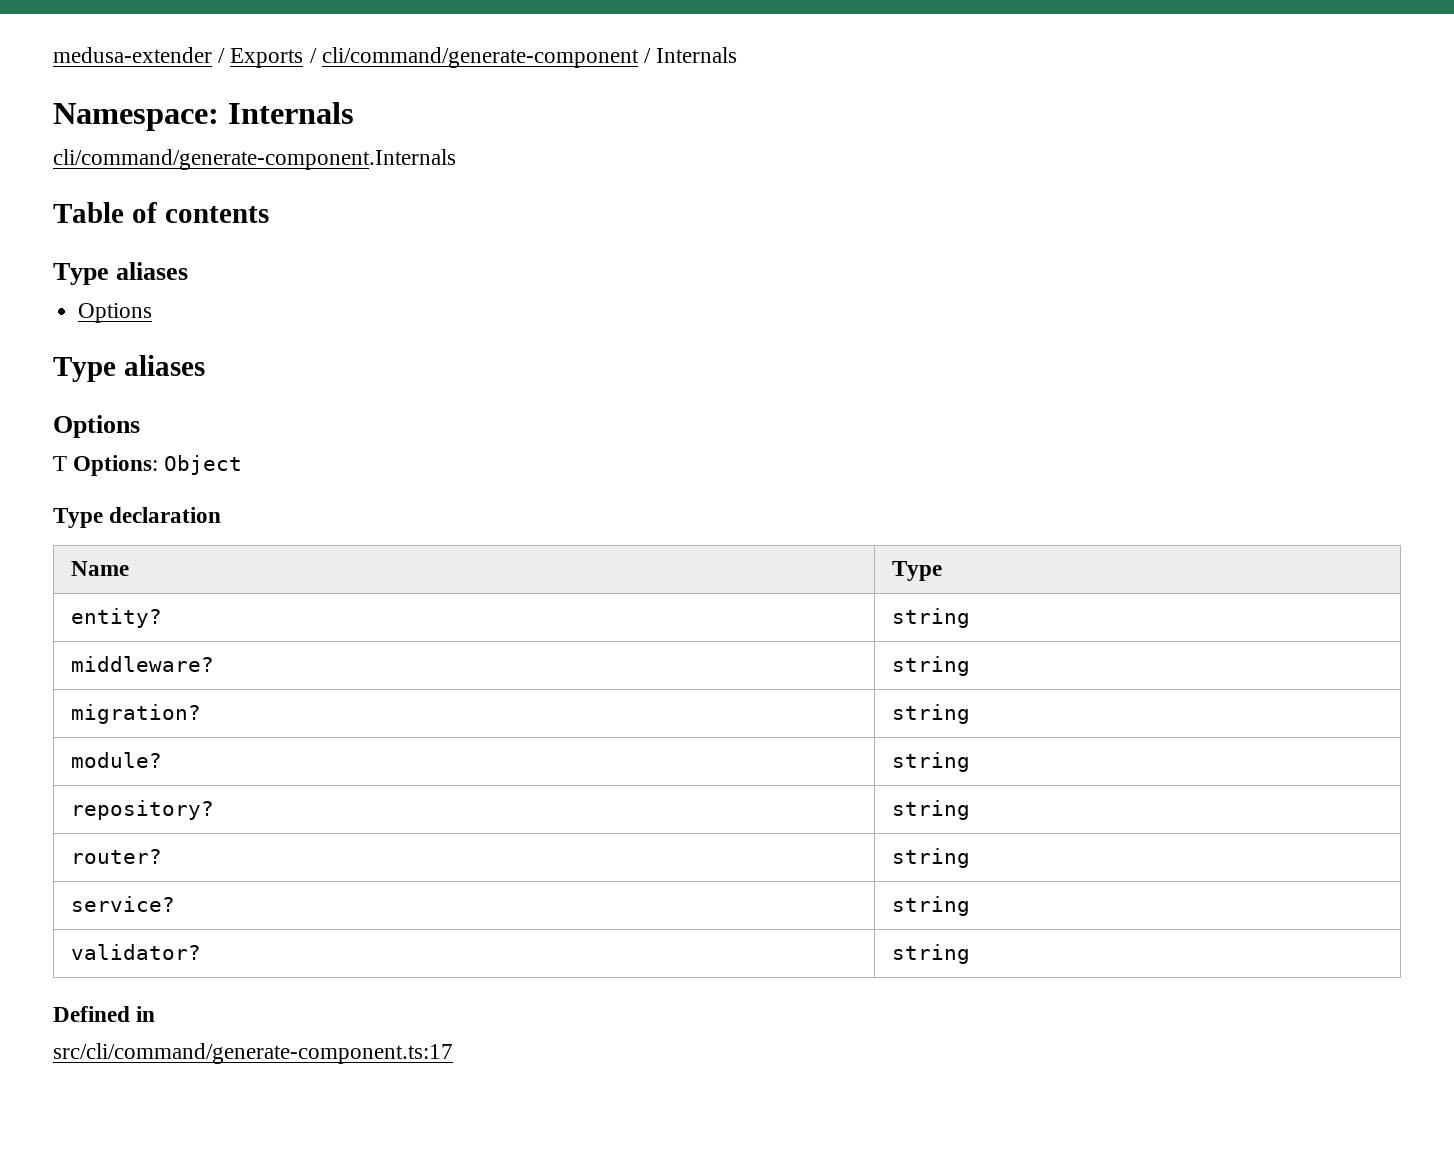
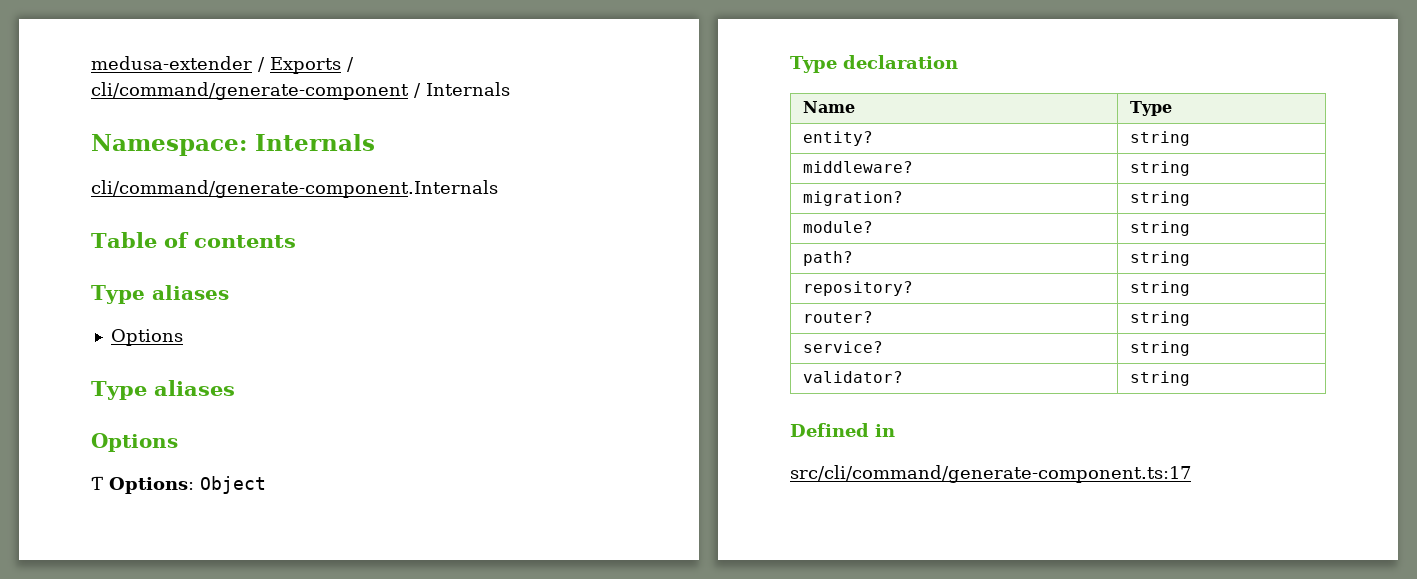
+ path? | string

